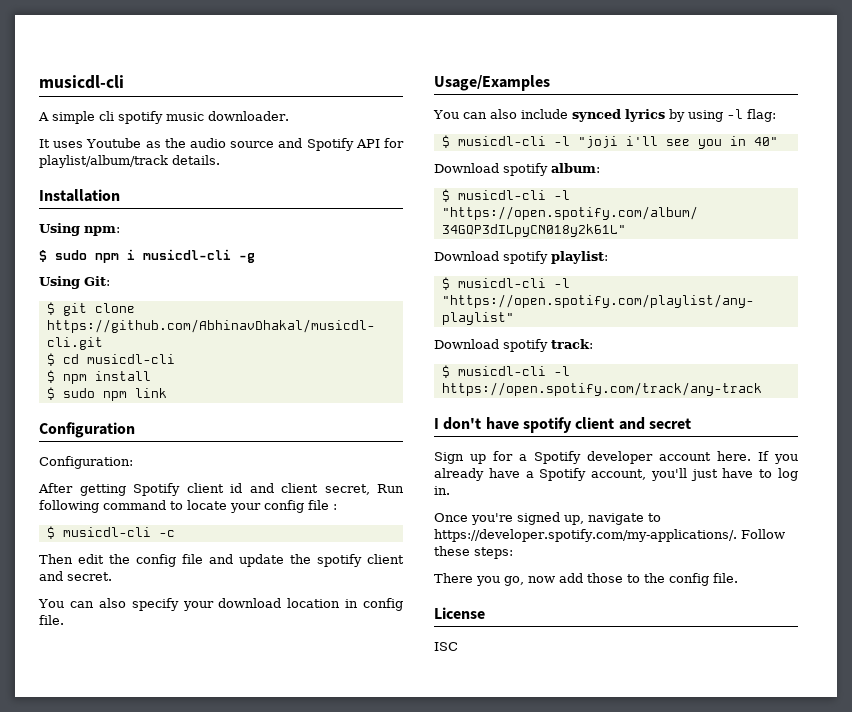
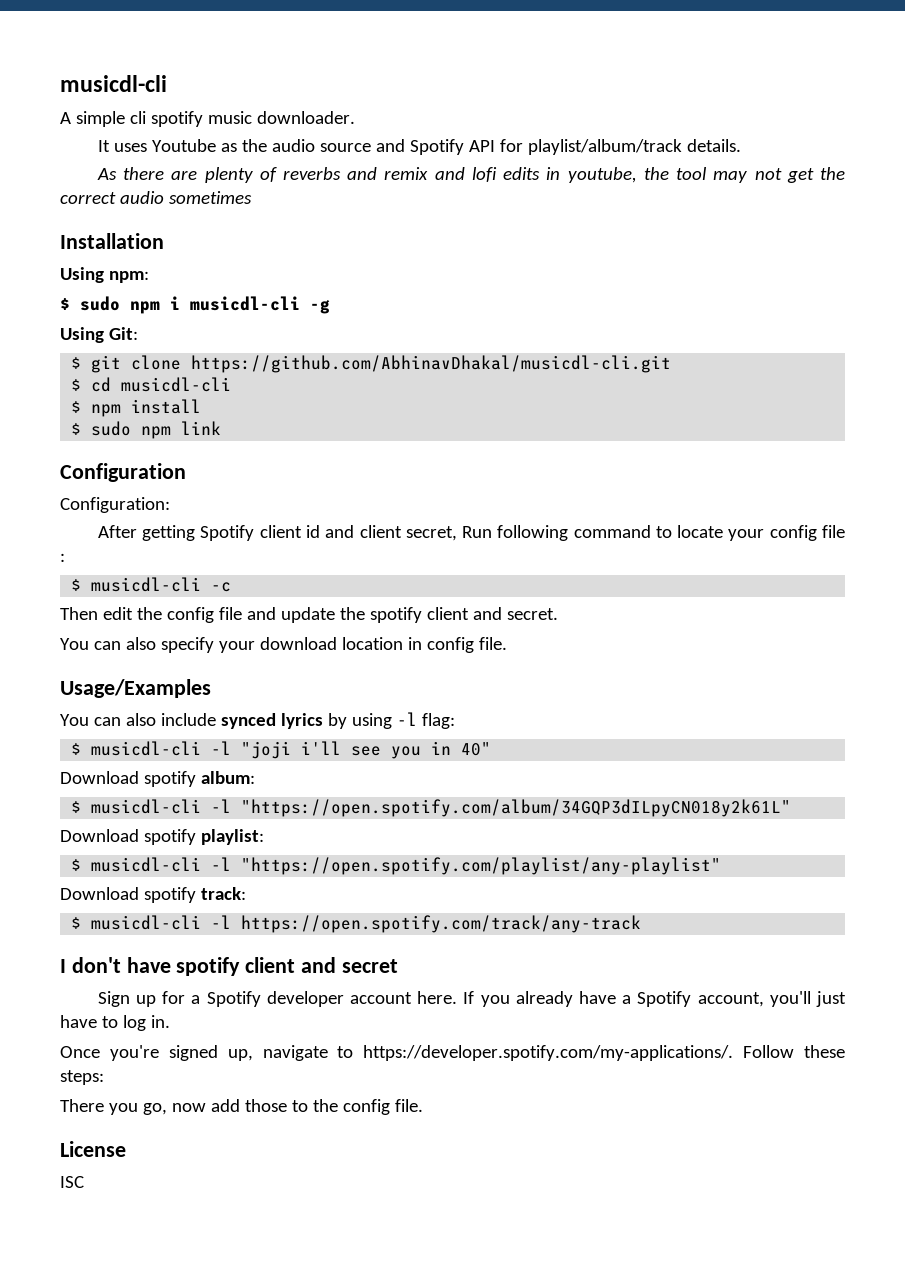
+ As there are plenty of reverbs and remix and lofi edits in youtube, the tool may not get the correct audio sometimes

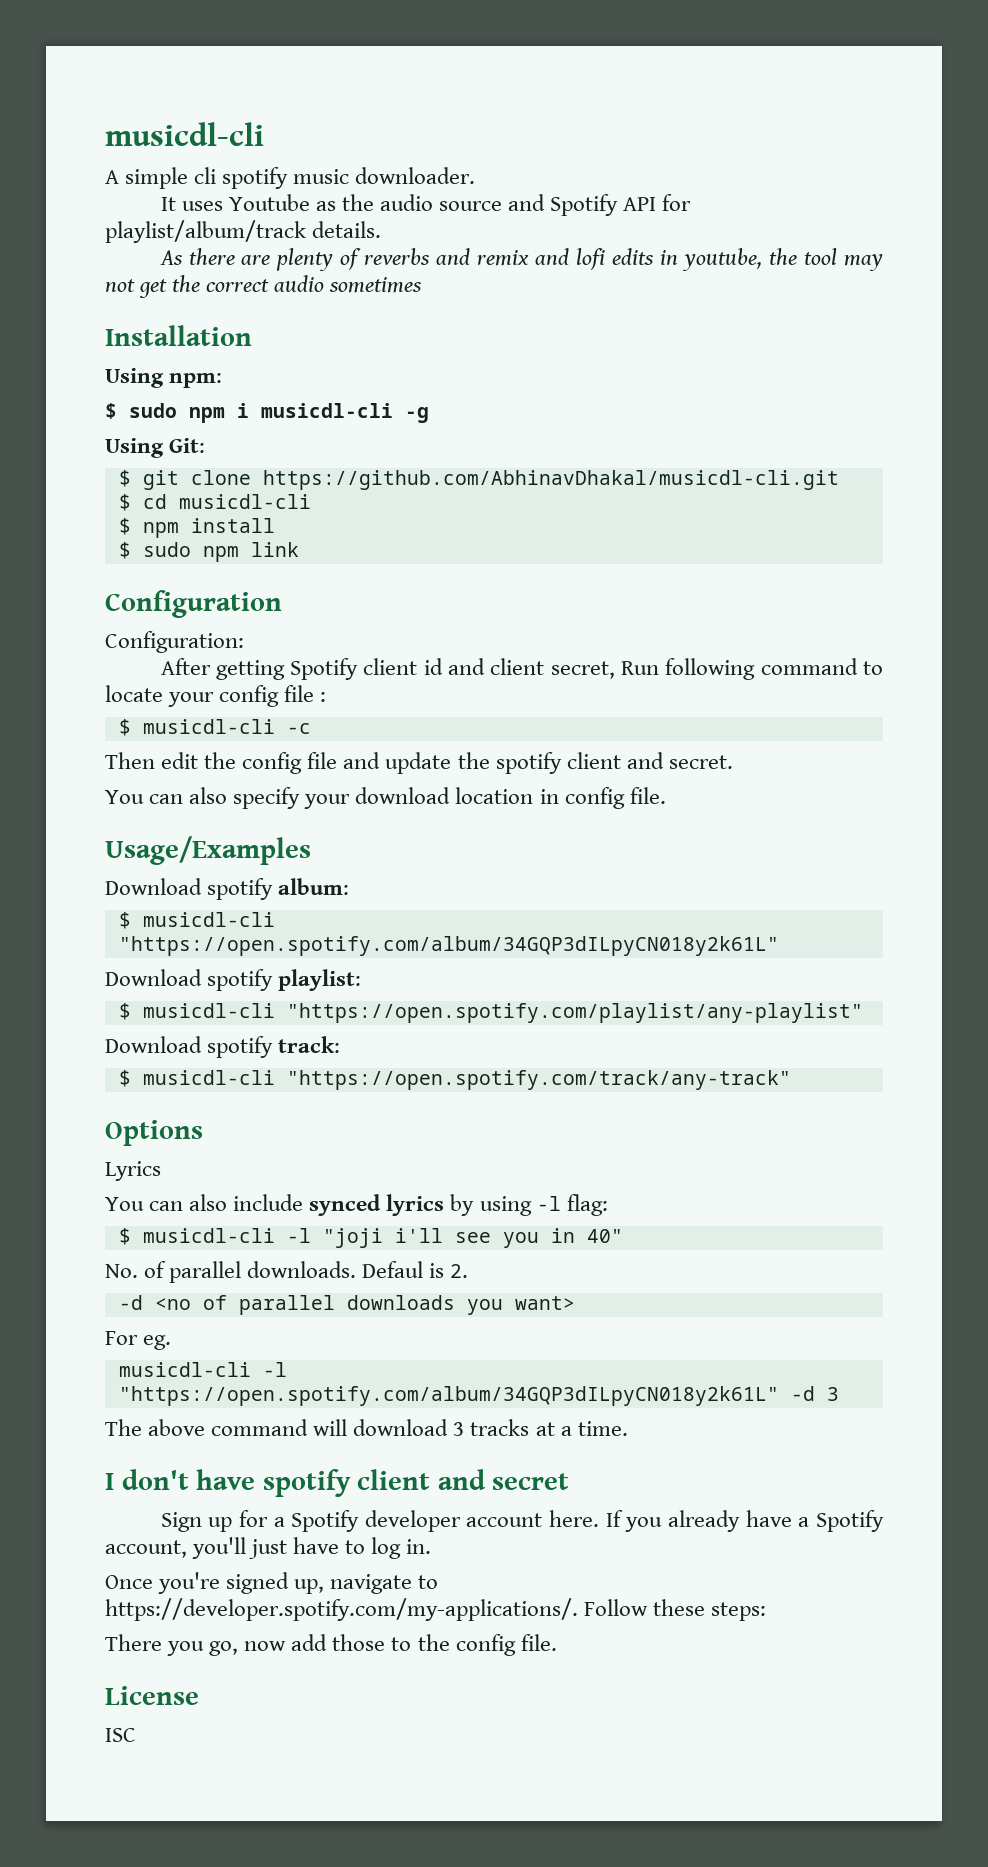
+ Download spotify album:
+ $ musicdl-cli "https://open.spotify.com/album/34GQP3dILpyCN018y2k61L"
+ Download spotify playlist:
+ $ musicdl-cli "https://open.spotify.com/playlist/any-playlist"
+ Download spotify track:
+ $ musicdl-cli "https://open.spotify.com/track/any-track"
+ Options
+ Lyrics
- Download spotify album:
- $ musicdl-cli -l "https://open.spotify.com/album/34GQP3dILpyCN018y2k61L"
- Download spotify playlist:
- $ musicdl-cli -l "https://open.spotify.com/playlist/any-playlist"
- Download spotify track:
- $ musicdl-cli -l https://open.spotify.com/track/any-track
+ No. of parallel downloads. Defaul is 2.
+ -d <no of parallel downloads you want>
+ For eg.
+ musicdl-cli -l "https://open.spotify.com/album/34GQP3dILpyCN018y2k61L" -d 3
+ The above command will download 3 tracks at a time.

